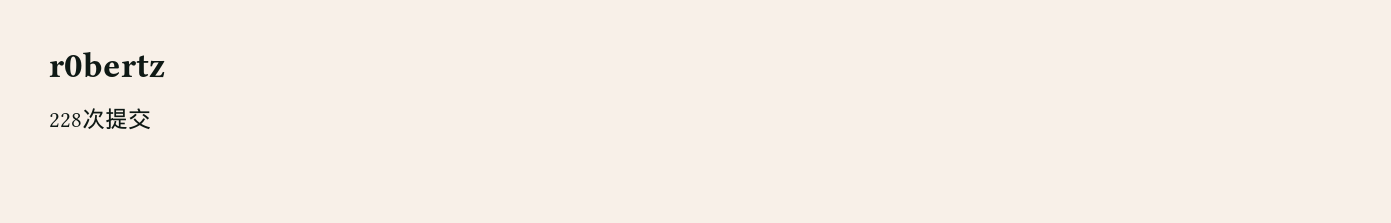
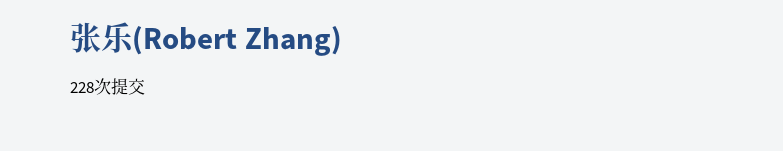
- r0bertz
+ 张乐(Robert Zhang)

